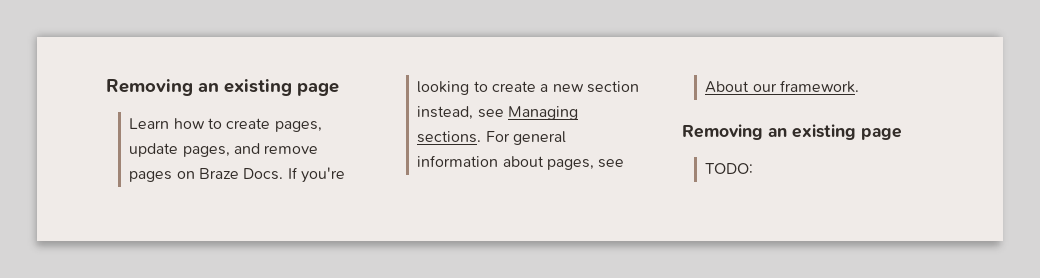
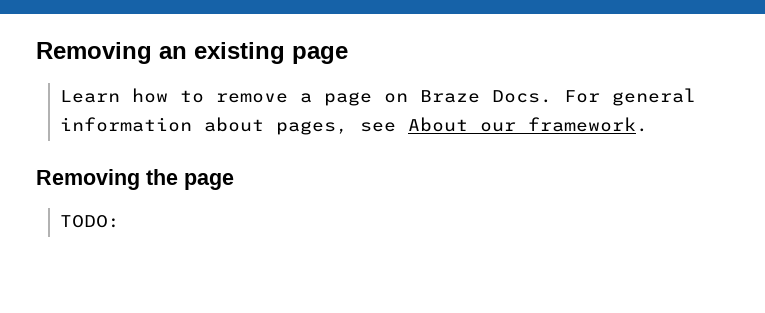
- Learn how to create pages, update pages, and remove pages on Braze Docs. If you're looking to create a new section instead, see Managing sections.
+ Learn how to remove a page on Braze Docs.
  For general information about pages, see About our framework.
- Removing an existing page
+ Removing the page

